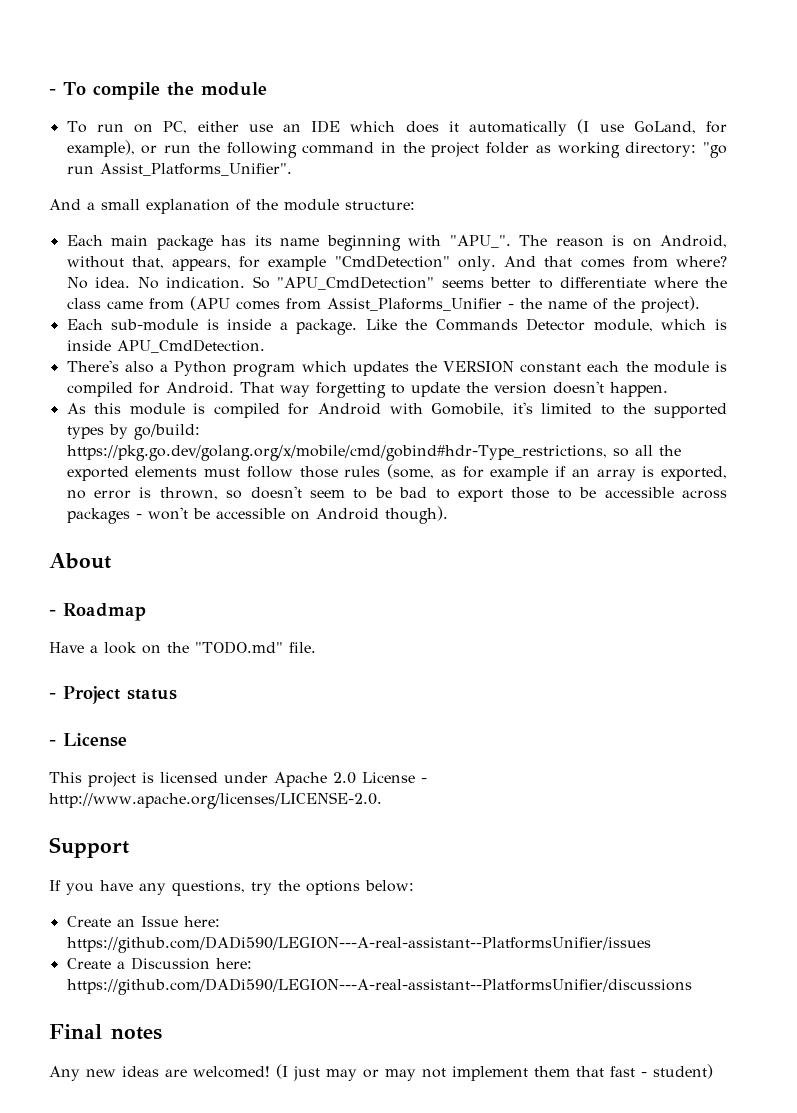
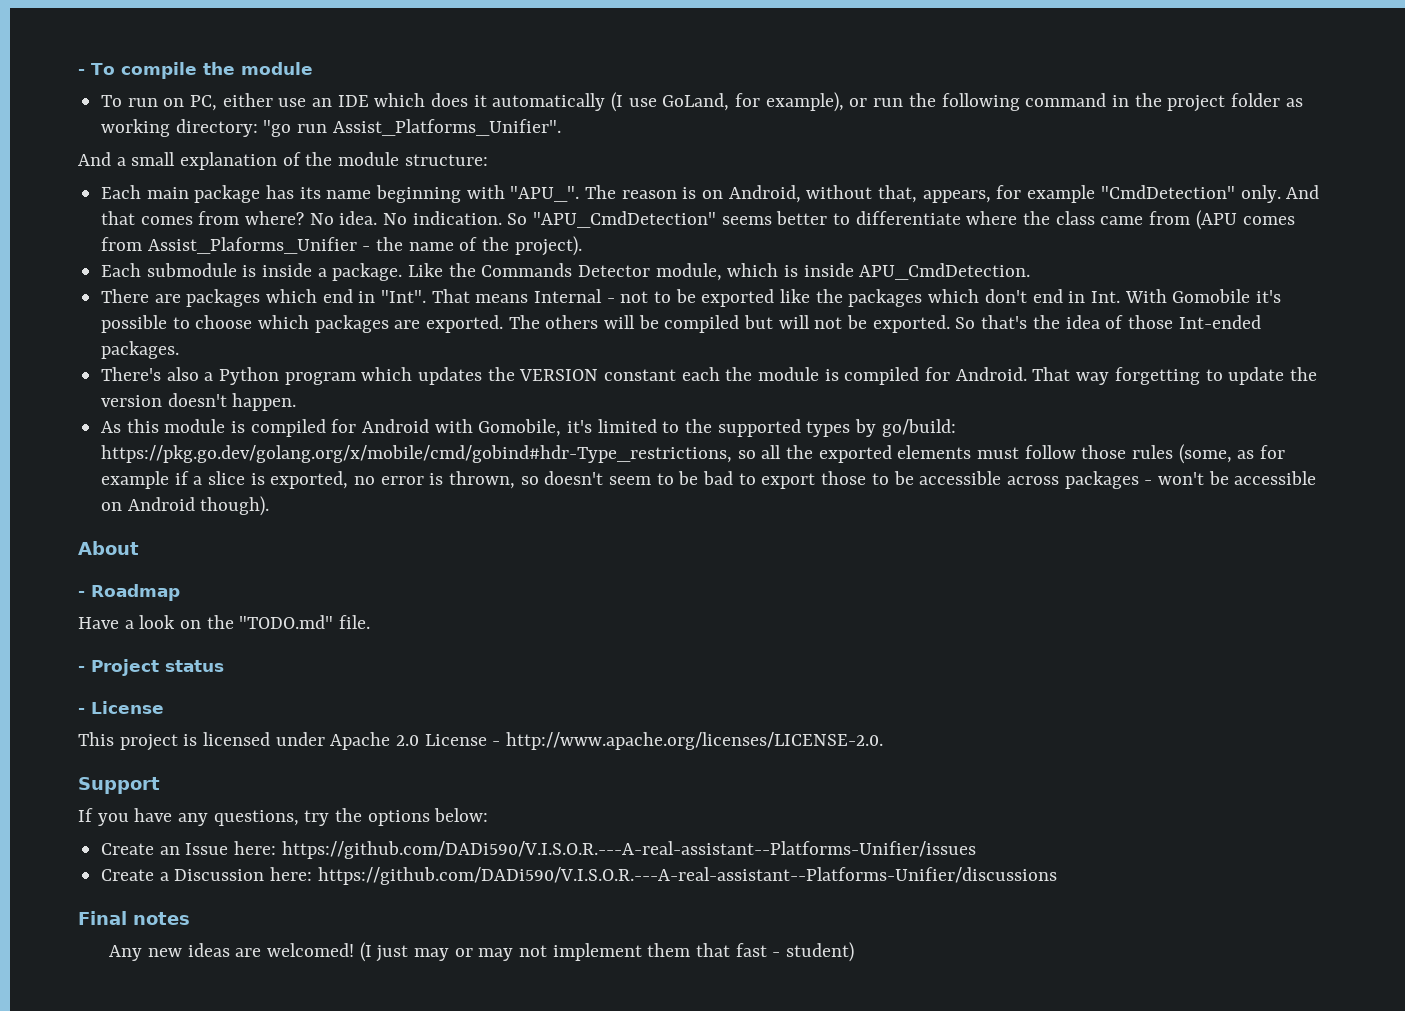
- Each sub-module is inside a package.
+ Each submodule is inside a package.
+ There are packages which end in "Int". That means Internal - not to be exported like the packages which don't end in Int. With Gomobile it's possible to choose which packages are exported. The others will be compiled but will not be exported. So that's the idea of those Int-ended packages.
- As this module is compiled for Android with Gomobile, it's limited to the supported types by go/build: https://pkg.go.dev/golang.org/x/mobile/cmd/gobind#hdr-Type_restrictions, so all the exported elements must follow those rules (some, as for example if an array is exported, no error is thrown, so doesn't seem to be bad to export those to be accessible across packages - won't be accessible on Android though).
+ As this module is compiled for Android with Gomobile, it's limited to the supported types by go/build: https://pkg.go.dev/golang.org/x/mobile/cmd/gobind#hdr-Type_restrictions, so all the exported elements must follow those rules (some, as for example if a slice is exported, no error is thrown, so doesn't seem to be bad to export those to be accessible across packages - won't be accessible on Android though).
- Create an Issue here: https://github.com/DADi590/LEGION---A-real-assistant--PlatformsUnifier/issues
+ Create an Issue here: https://github.com/DADi590/V.I.S.O.R.---A-real-assistant--Platforms-Unifier/issues
- Create a Discussion here: https://github.com/DADi590/LEGION---A-real-assistant--PlatformsUnifier/discussions
+ Create a Discussion here: https://github.com/DADi590/V.I.S.O.R.---A-real-assistant--Platforms-Unifier/discussions

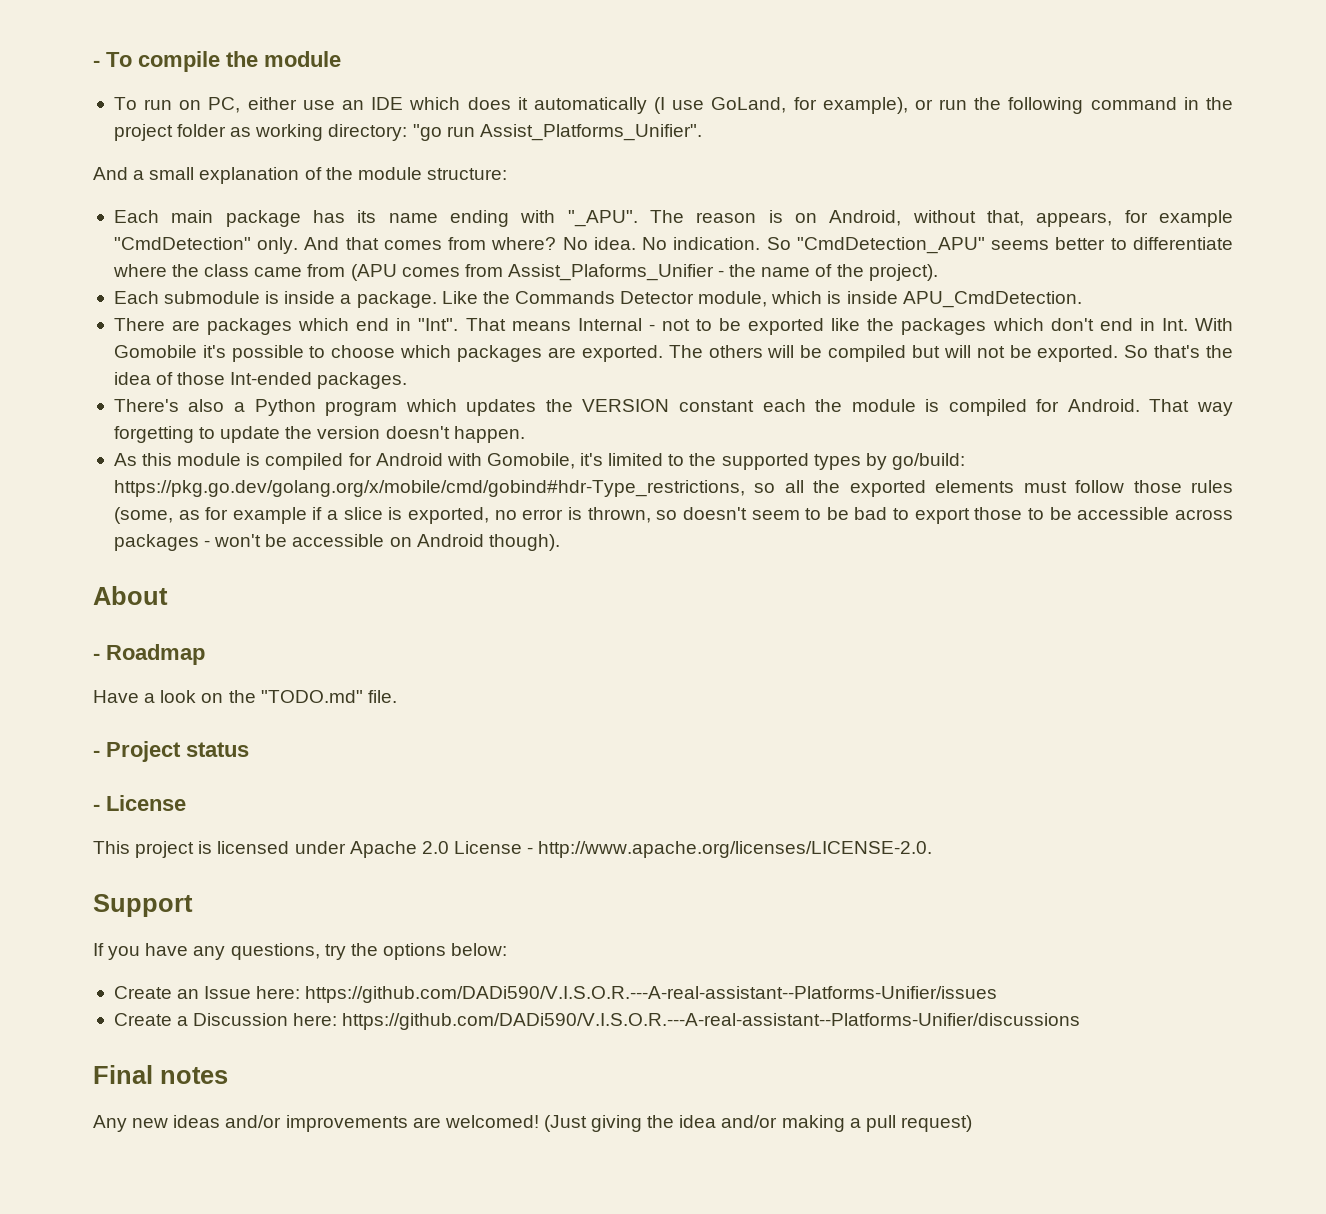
- Each main package has its name beginning with "APU_".
+ Each main package has its name ending with "_APU".
- So "APU_CmdDetection" seems better to differentiate where the class came from (APU comes from Assist_Plaforms_Unifier - the name of the project).
+ So "CmdDetection_APU" seems better to differentiate where the class came from (APU comes from Assist_Plaforms_Unifier - the name of the project).
- Any new ideas are welcomed! (I just may or may not implement them that fast - student)
+ Any new ideas and/or improvements are welcomed! (Just giving the idea and/or making a pull request)

